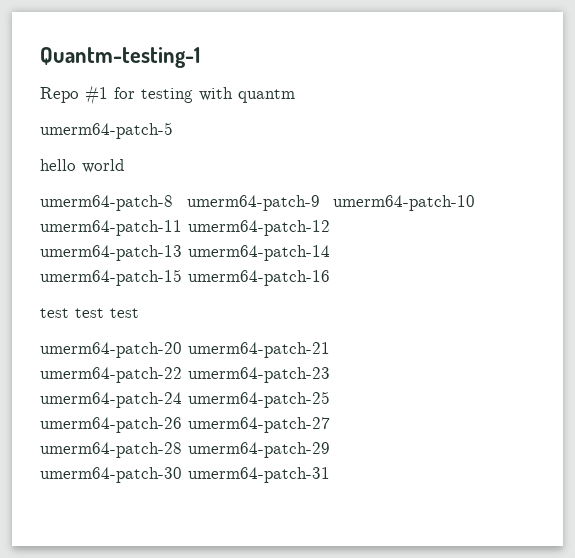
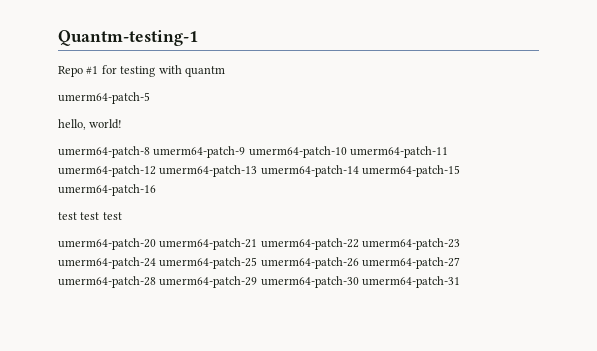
- hello world
+ hello, world!

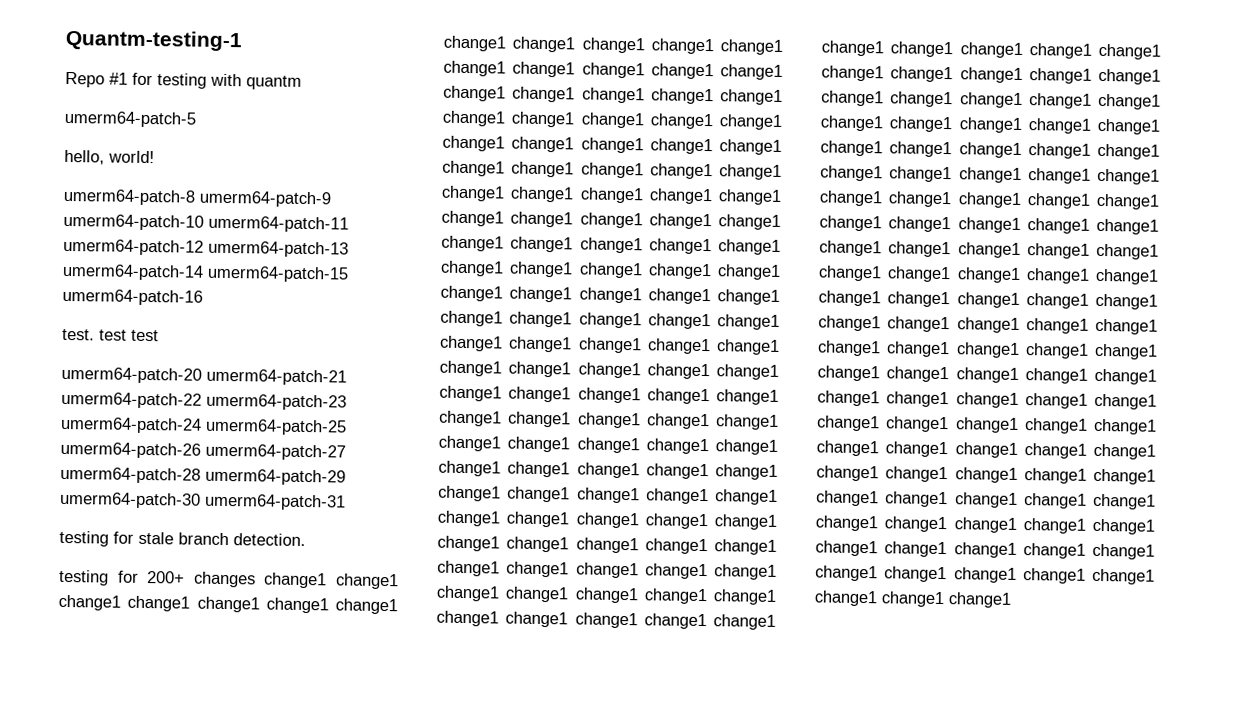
- test test test
+ test. test test
+ testing for stale branch detection.
+ testing for 200+ changes change1 change1 change1 change1 change1 change1 change1 change1 change1 change1 change1 change1 change1 change1 change1 change1 change1 change1 change1 change1 change1 change1 change1 change1 change1 change1 change1 change1 change1 change1 change1 change1 change1 change1 change1 change1 change1 change1 change1 change1 change1 change1 change1 change1 change1 change1 change1 change1 change1 change1 change1 change1 change1 change1 change1 change1 change1 change1 change1 change1 change1 change1 change1 change1 change1 change1 change1 change1 change1 change1 change1 change1 change1 change1 change1 change1 change1 change1 change1 change1 change1 change1 change1 change1 change1 change1 change1 change1 change1 change1 change1 change1 change1 change1 change1 change1 change1 change1 change1 change1 change1 change1 change1 change1 change1 change1 change1 change1 change1 change1 change1 change1 change1 change1 change1 change1 change1 change1 change1 change1 change1 change1 change1 change1 change1 change1 change1 change1 change1 change1 change1 change1 change1 change1 change1 change1 change1 change1 change1 change1 change1 change1 change1 change1 change1 change1 change1 change1 change1 change1 change1 change1 change1 change1 change1 change1 change1 change1 change1 change1 change1 change1 change1 change1 change1 change1 change1 change1 change1 change1 change1 change1 change1 change1 change1 change1 change1 change1 change1 change1 change1 change1 change1 change1 change1 change1 change1 change1 change1 change1 change1 change1 change1 change1 change1 change1 change1 change1 change1 change1 change1 change1 change1 change1 change1 change1 change1 change1 change1 change1 change1 change1 change1 change1 change1 change1 change1 change1 change1 change1 change1 change1 change1 change1 change1 change1 change1 change1 change1 change1 change1 change1 change1 change1 change1 change1 change1 change1 change1 change1

